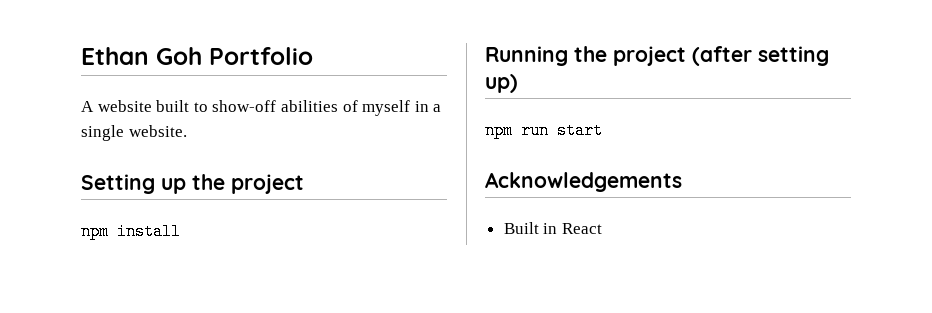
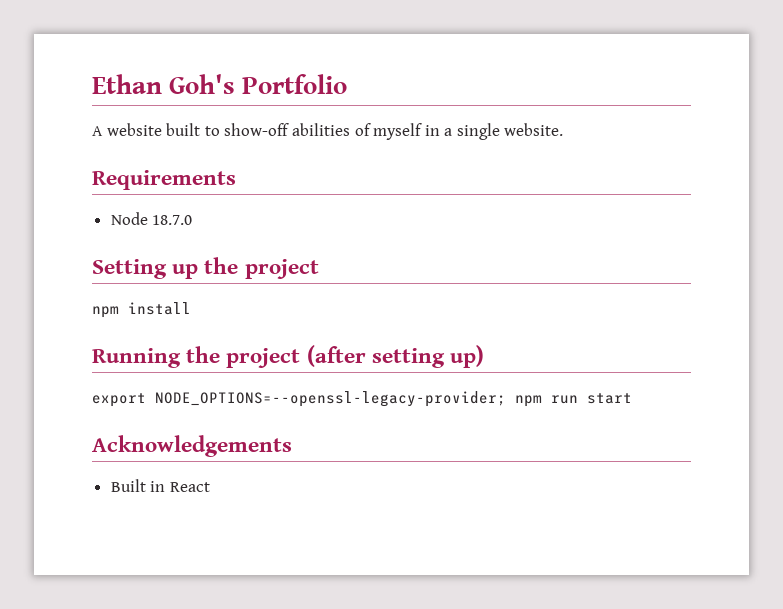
- Ethan Goh Portfolio
+ Ethan Goh's Portfolio
+ Requirements
+ Node 18.7.0
- npm run start
+ export NODE_OPTIONS=--openssl-legacy-provider; npm run start

